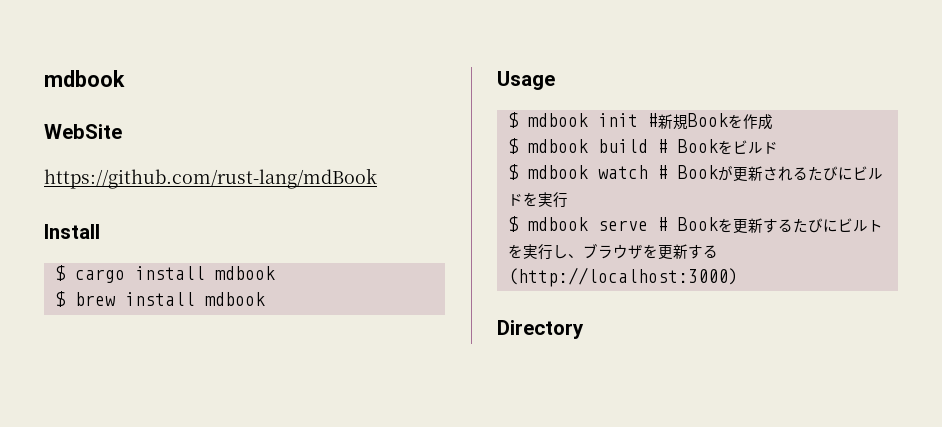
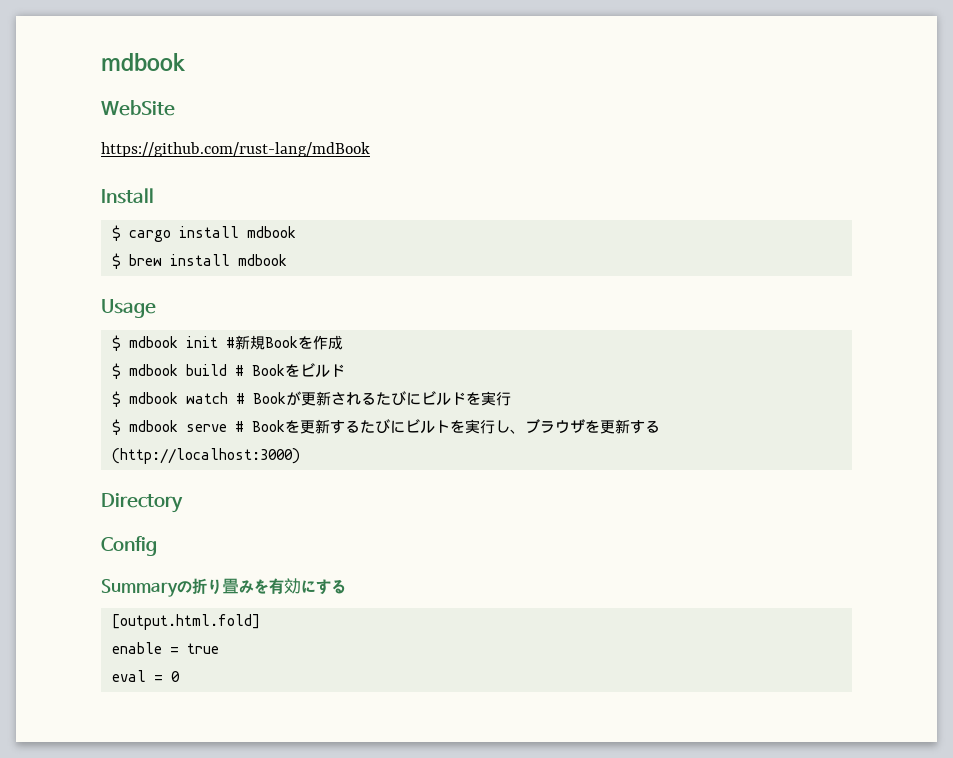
+ Config
+ Summaryの折り畳みを有効にする
+ [output.html.fold]
+ enable = true
+ eval = 0

